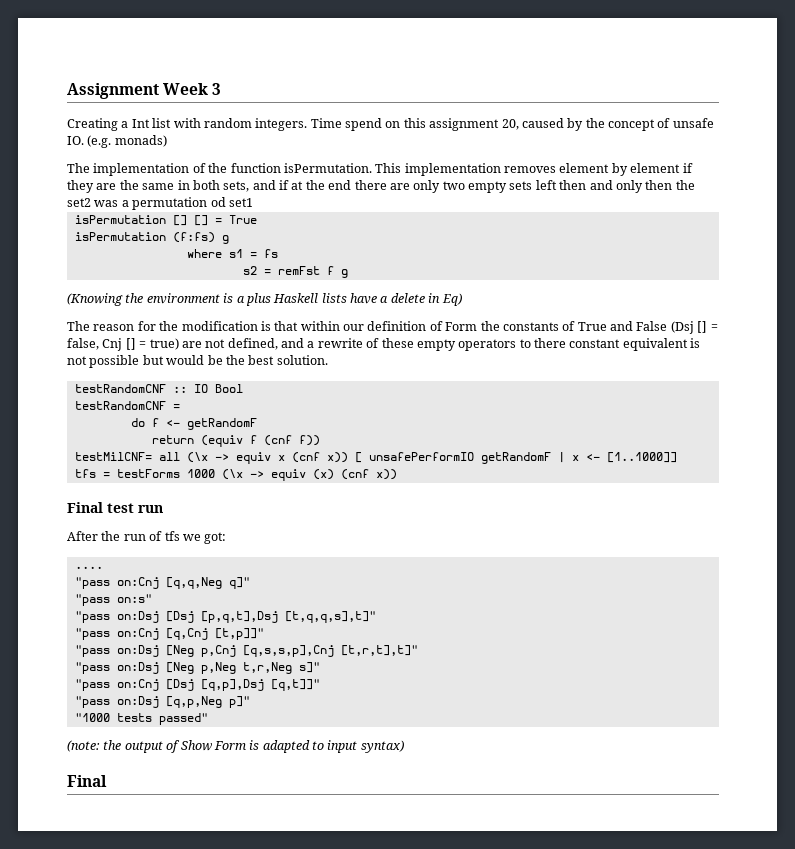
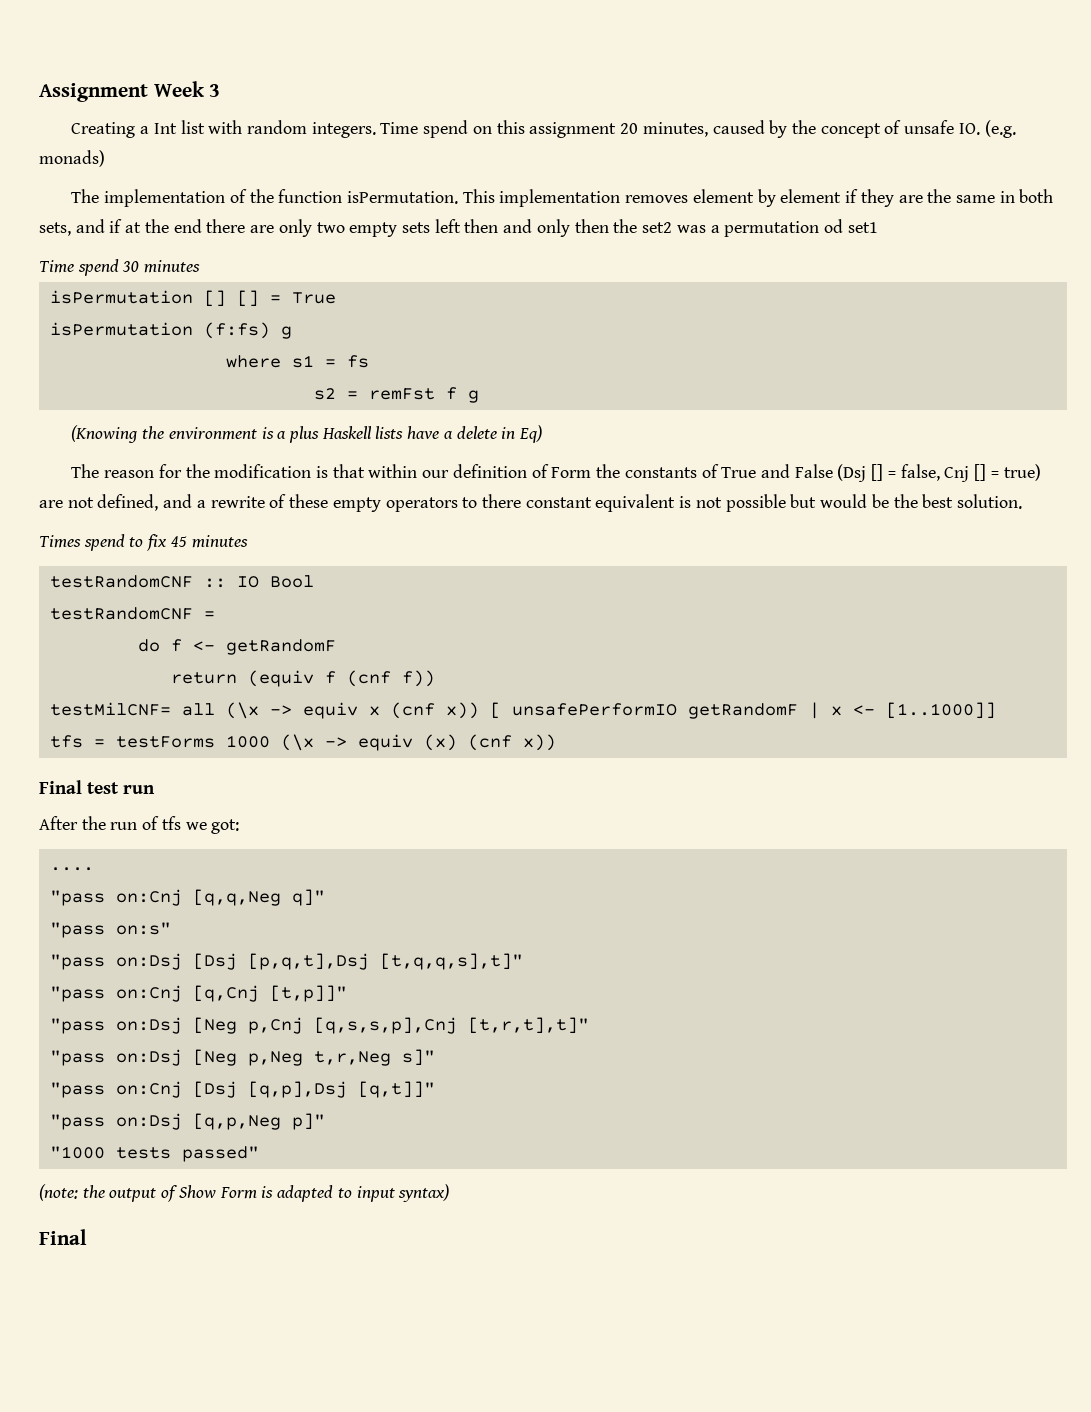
- Time spend on this assignment 20, caused by the concept of unsafe IO. (e.g. monads)
+ Time spend on this assignment 20 minutes, caused by the concept of unsafe IO. (e.g. monads)
+ Time spend 30 minutes
+ Times spend to fix 45 minutes

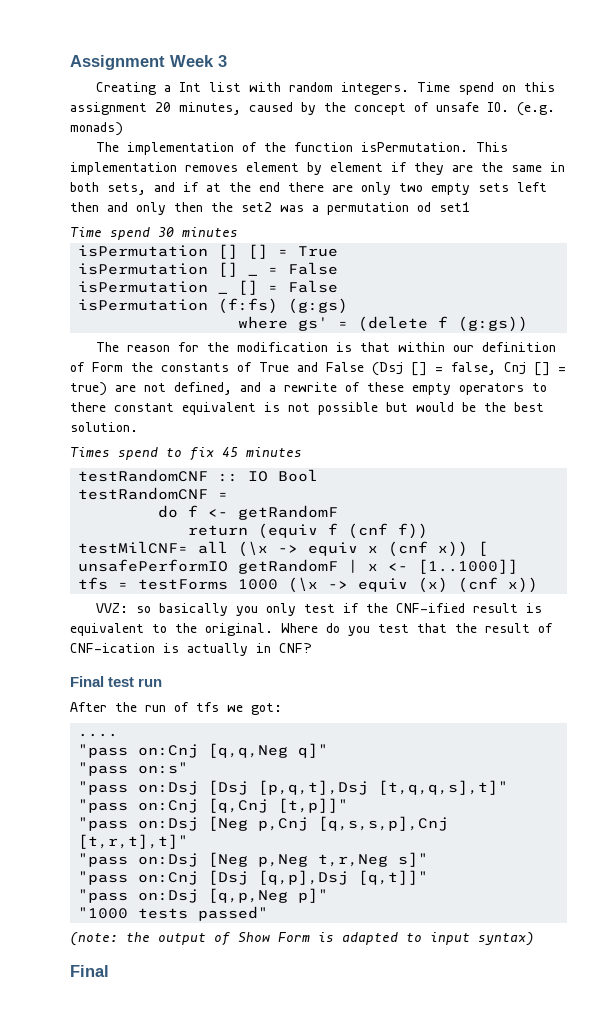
+ isPermutation [] _ = False
+ isPermutation _ [] = False
- isPermutation (f:fs) g
+ isPermutation (f:fs) (g:gs)
- where s1 = fs
- s2 = remFst f g
- (Knowing the environment is a plus Haskell lists have a delete in Eq)
+ where gs' = (delete f (g:gs))
+ VVZ: so basically you only test if the CNF-ified result is equivalent to the original. Where do you test that the result of CNF-ication is actually in CNF?

